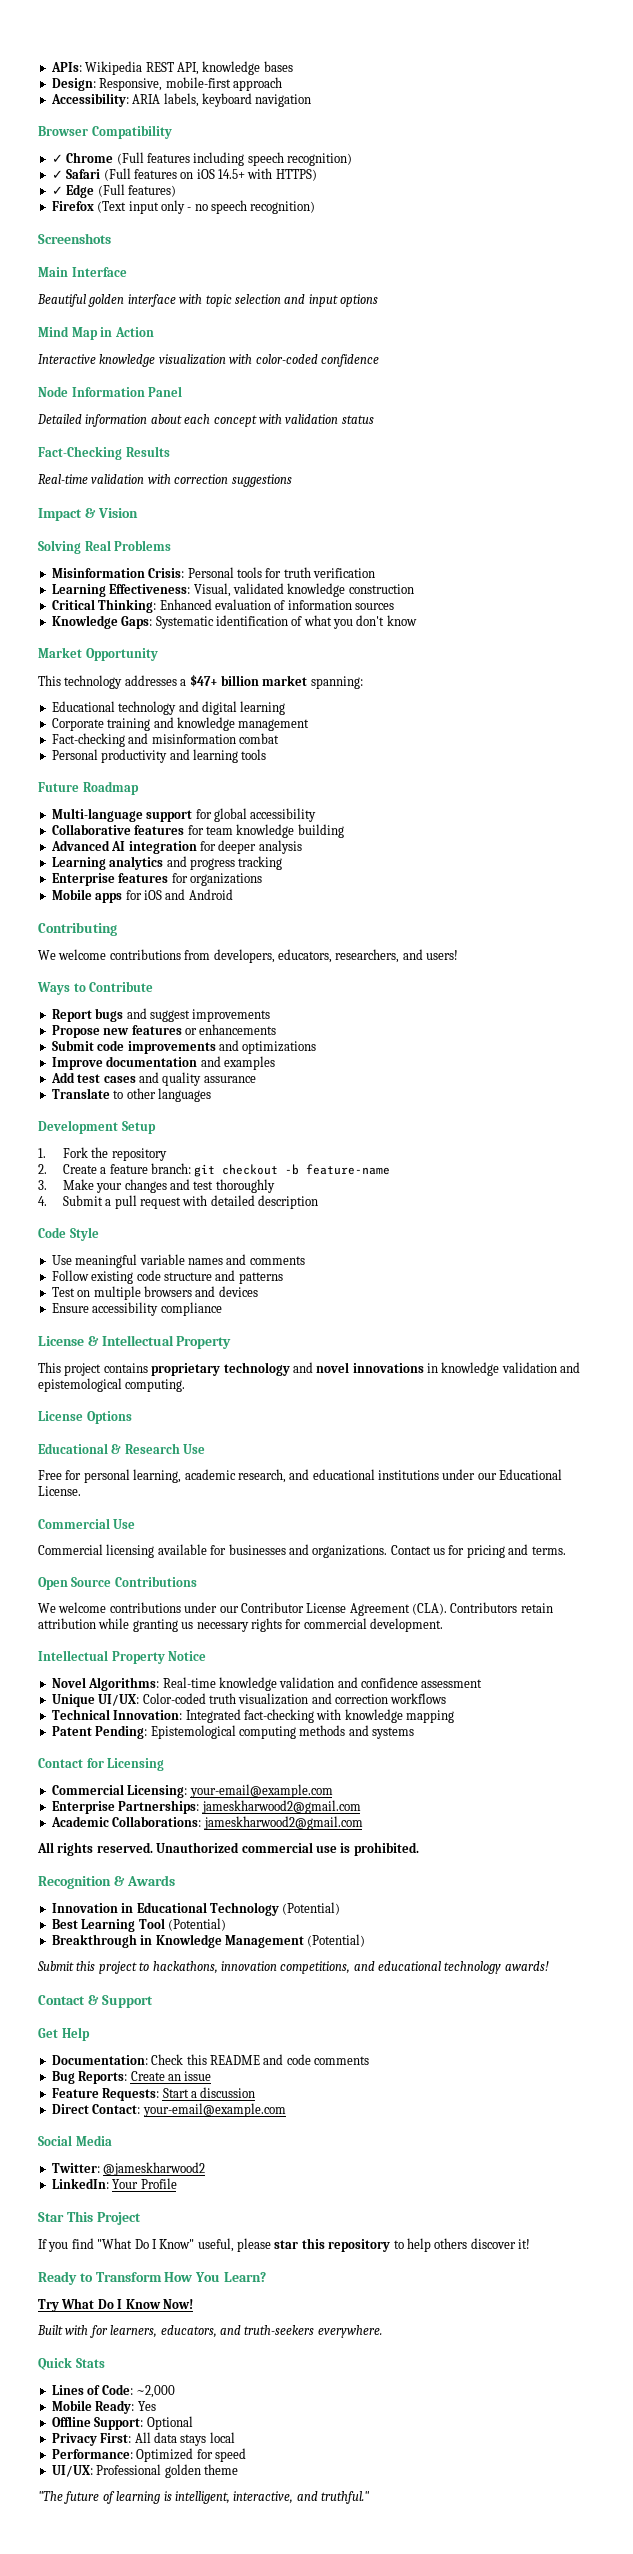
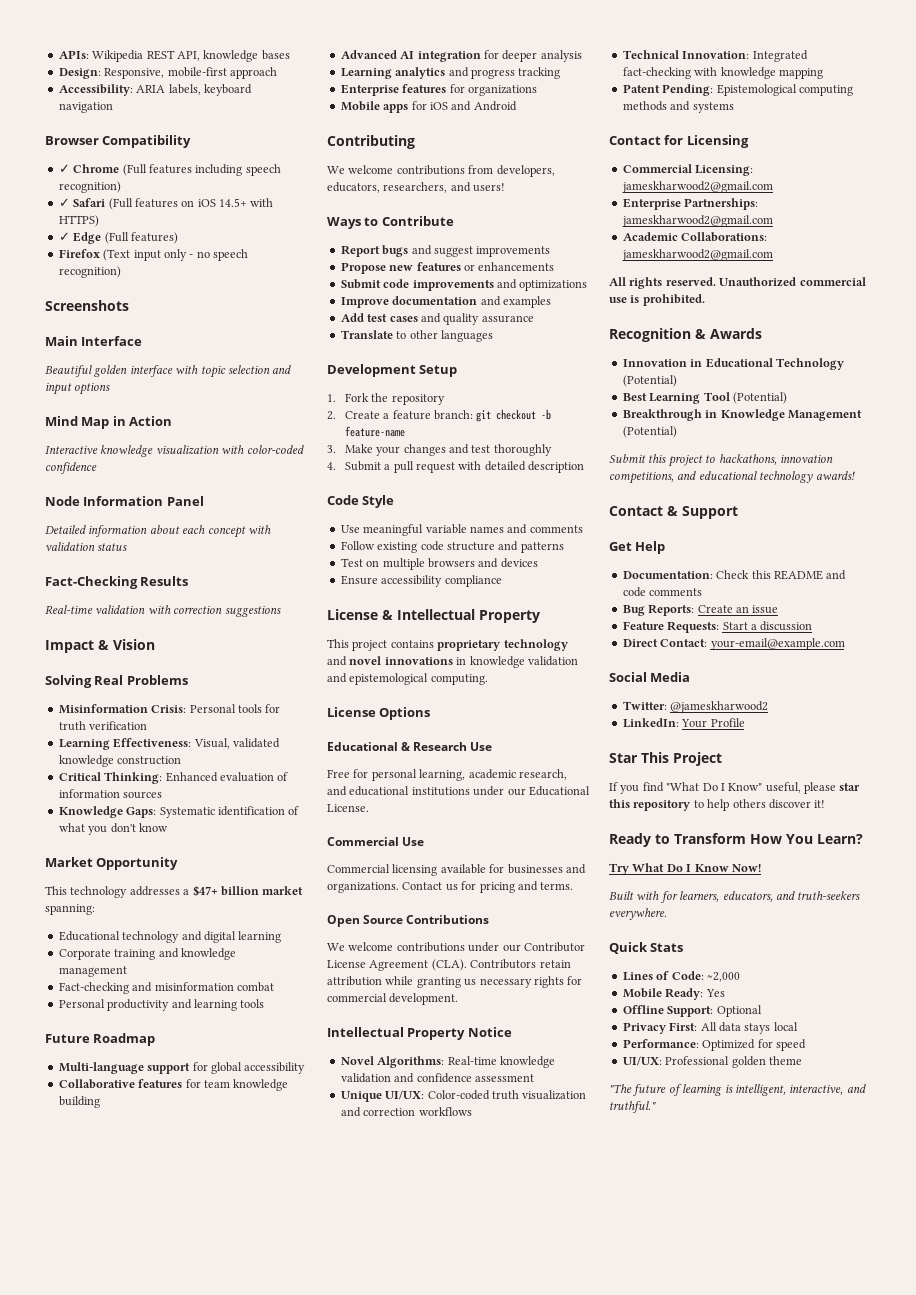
- Commercial Licensing: your-email@example.com
+ Commercial Licensing: jameskharwood2@gmail.com

